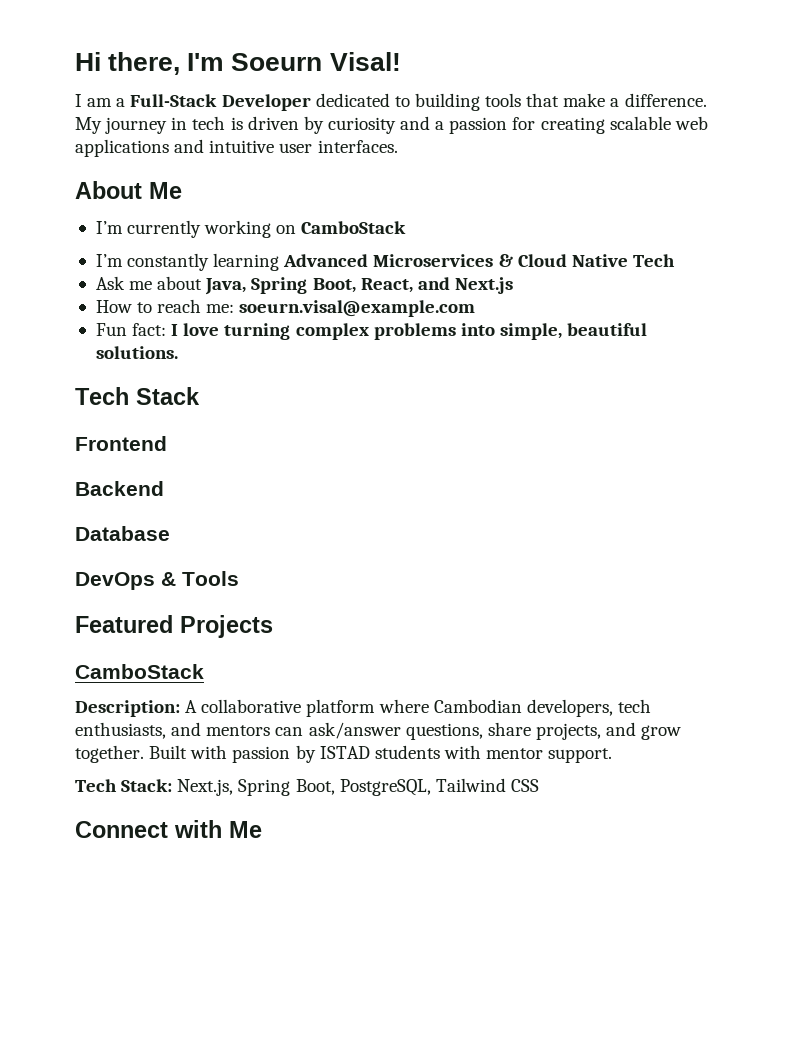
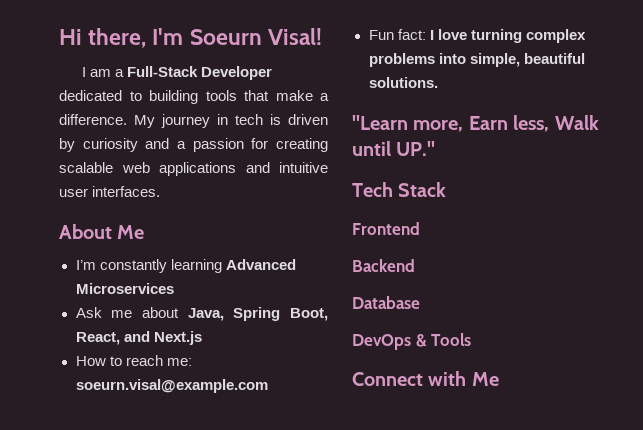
- I’m currently working on CamboStack
- I’m constantly learning Advanced Microservices & Cloud Native Tech
+ I’m constantly learning Advanced Microservices
+ "Learn more, Earn less, Walk until UP."
- Featured Projects
- CamboStack
- Description: A collaborative platform where Cambodian developers, tech enthusiasts, and mentors can ask/answer questions, share projects, and grow together. Built with passion by ISTAD students with mentor support.
- Tech Stack: Next.js, Spring Boot, PostgreSQL, Tailwind CSS

